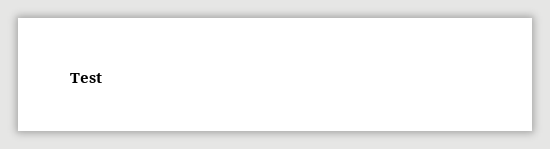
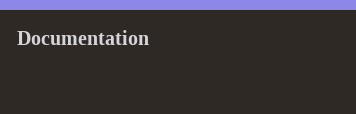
- Test
+ Documentation

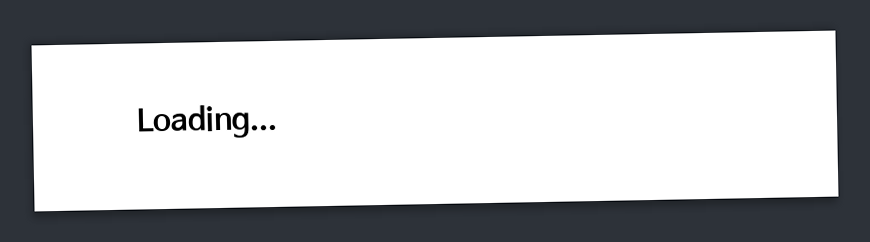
- Documentation
+ Loading...

